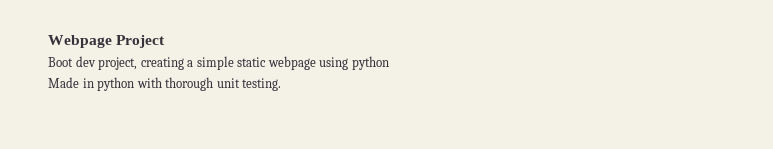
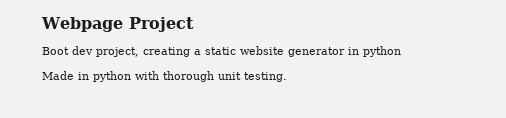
- Boot dev project, creating a simple static webpage using python
+ Boot dev project, creating a static website generator in python

